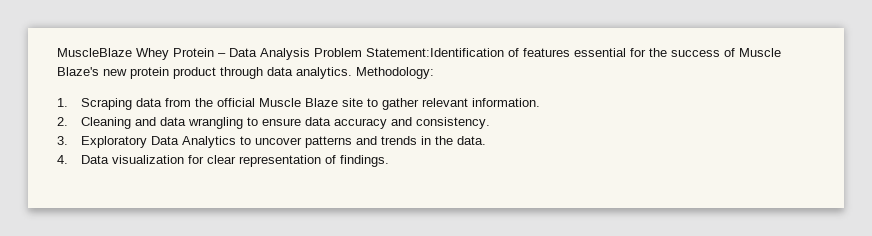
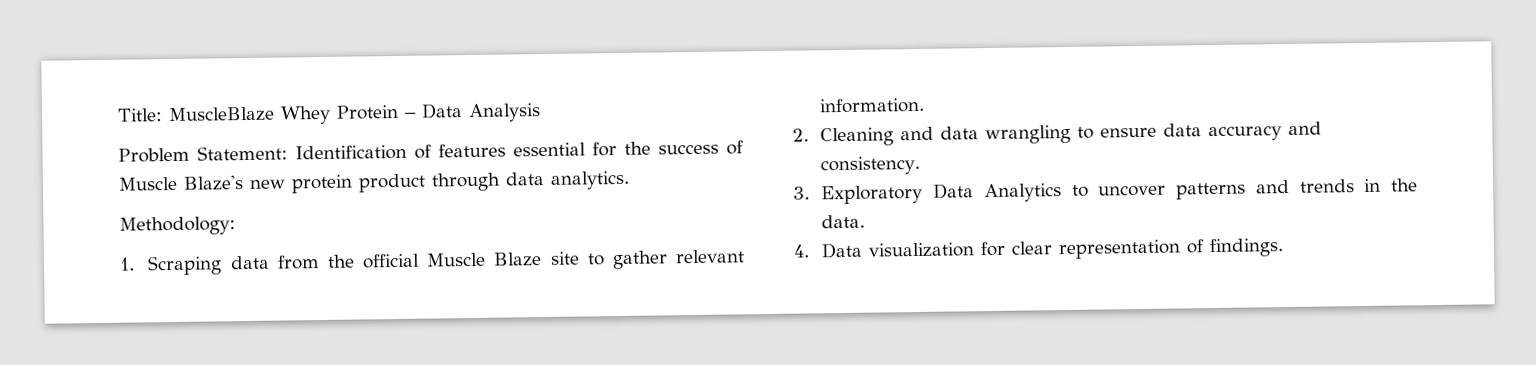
- MuscleBlaze Whey Protein – Data Analysis Problem Statement:Identification of features essential for the success of Muscle Blaze's new protein product through data analytics. Methodology:
+ Title: MuscleBlaze Whey Protein – Data Analysis
+ Problem Statement: Identification of features essential for the success of Muscle Blaze's new protein product through data analytics.
+ Methodology:

